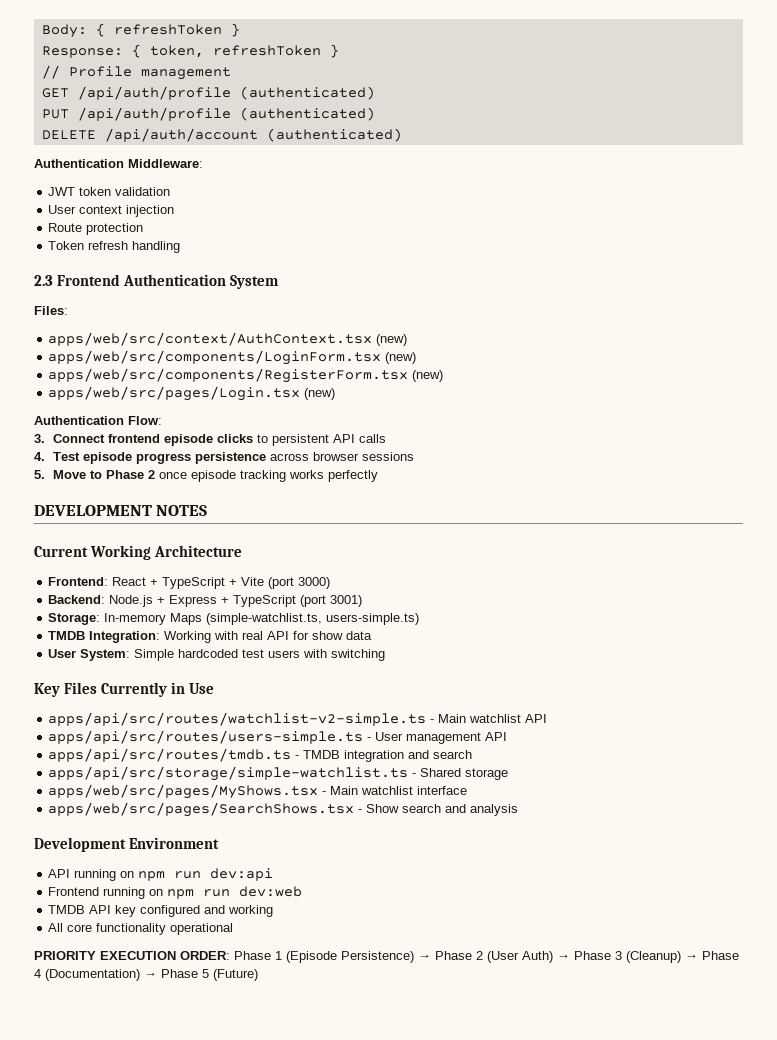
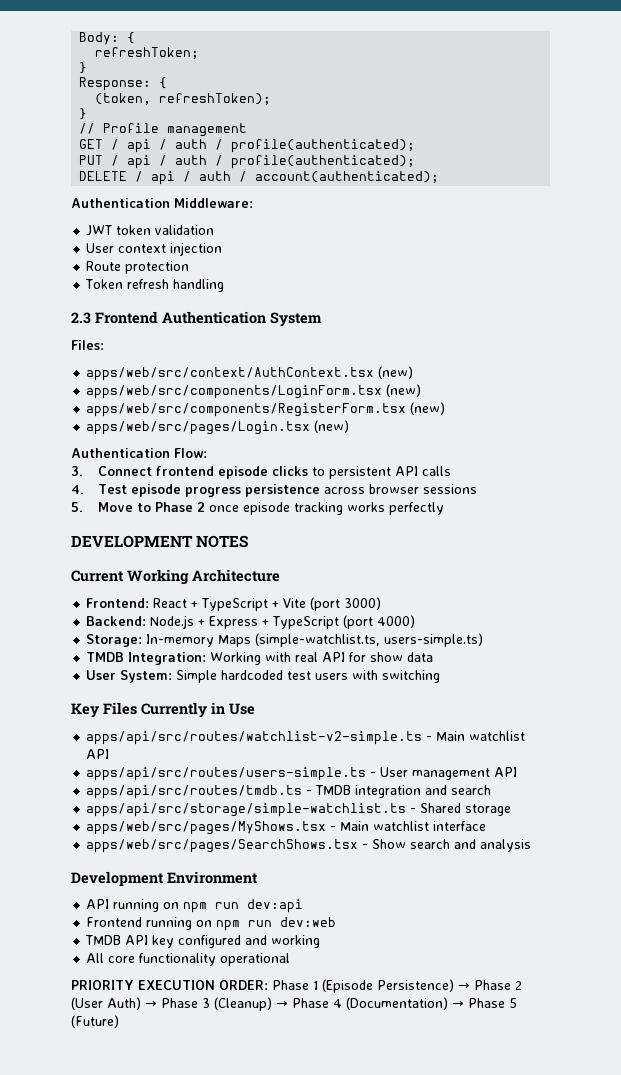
- Body: { refreshToken }
+ Body: {
+ refreshToken;
+ }
- Response: { token, refreshToken }
+ Response: {
+ (token, refreshToken);
+ }
- GET /api/auth/profile (authenticated)
- PUT /api/auth/profile (authenticated)
- DELETE /api/auth/account (authenticated)
+ GET / api / auth / profile(authenticated);
+ PUT / api / auth / profile(authenticated);
+ DELETE / api / auth / account(authenticated);
- Backend: Node.js + Express + TypeScript (port 3001)
+ Backend: Node.js + Express + TypeScript (port 4000)

